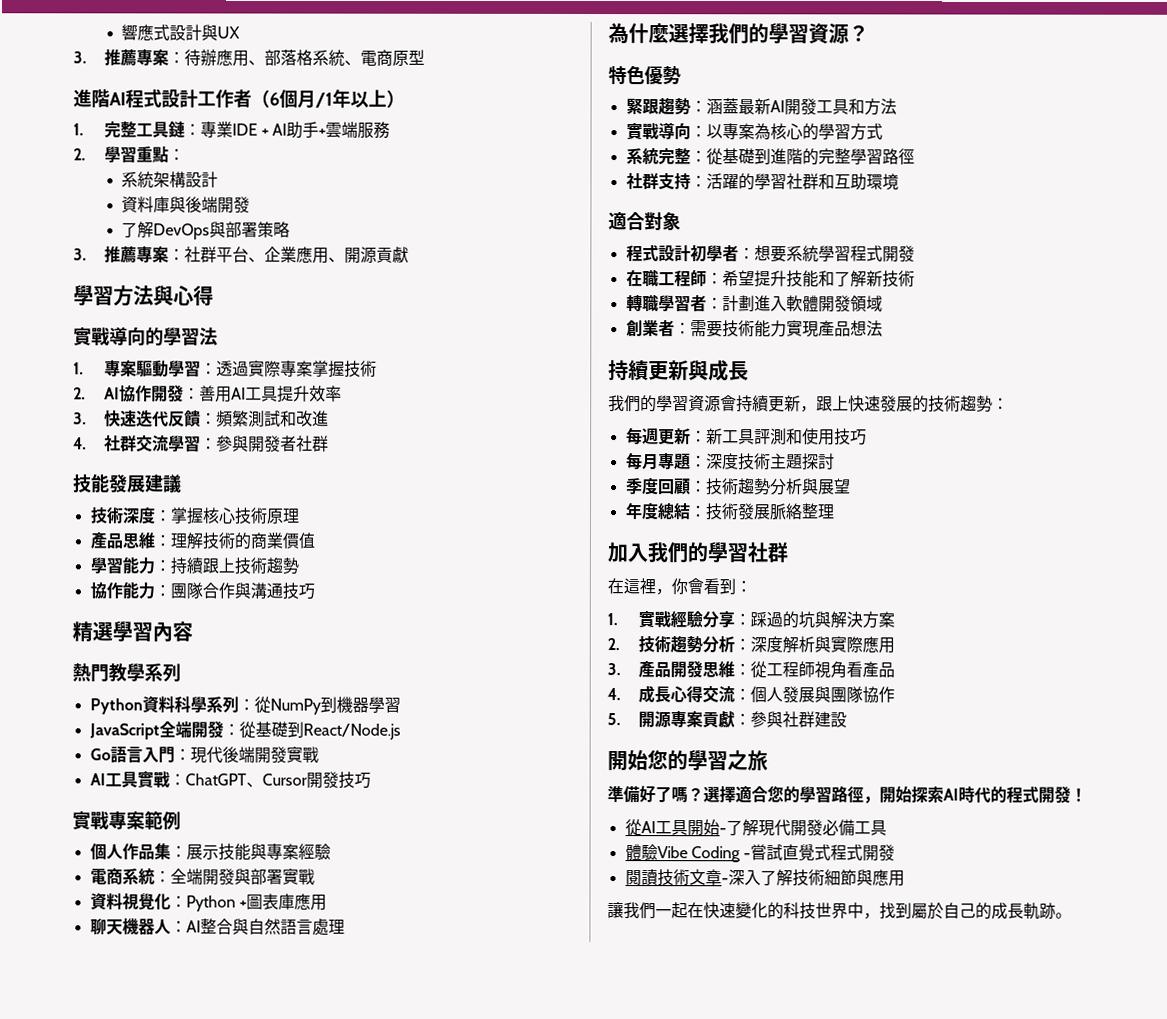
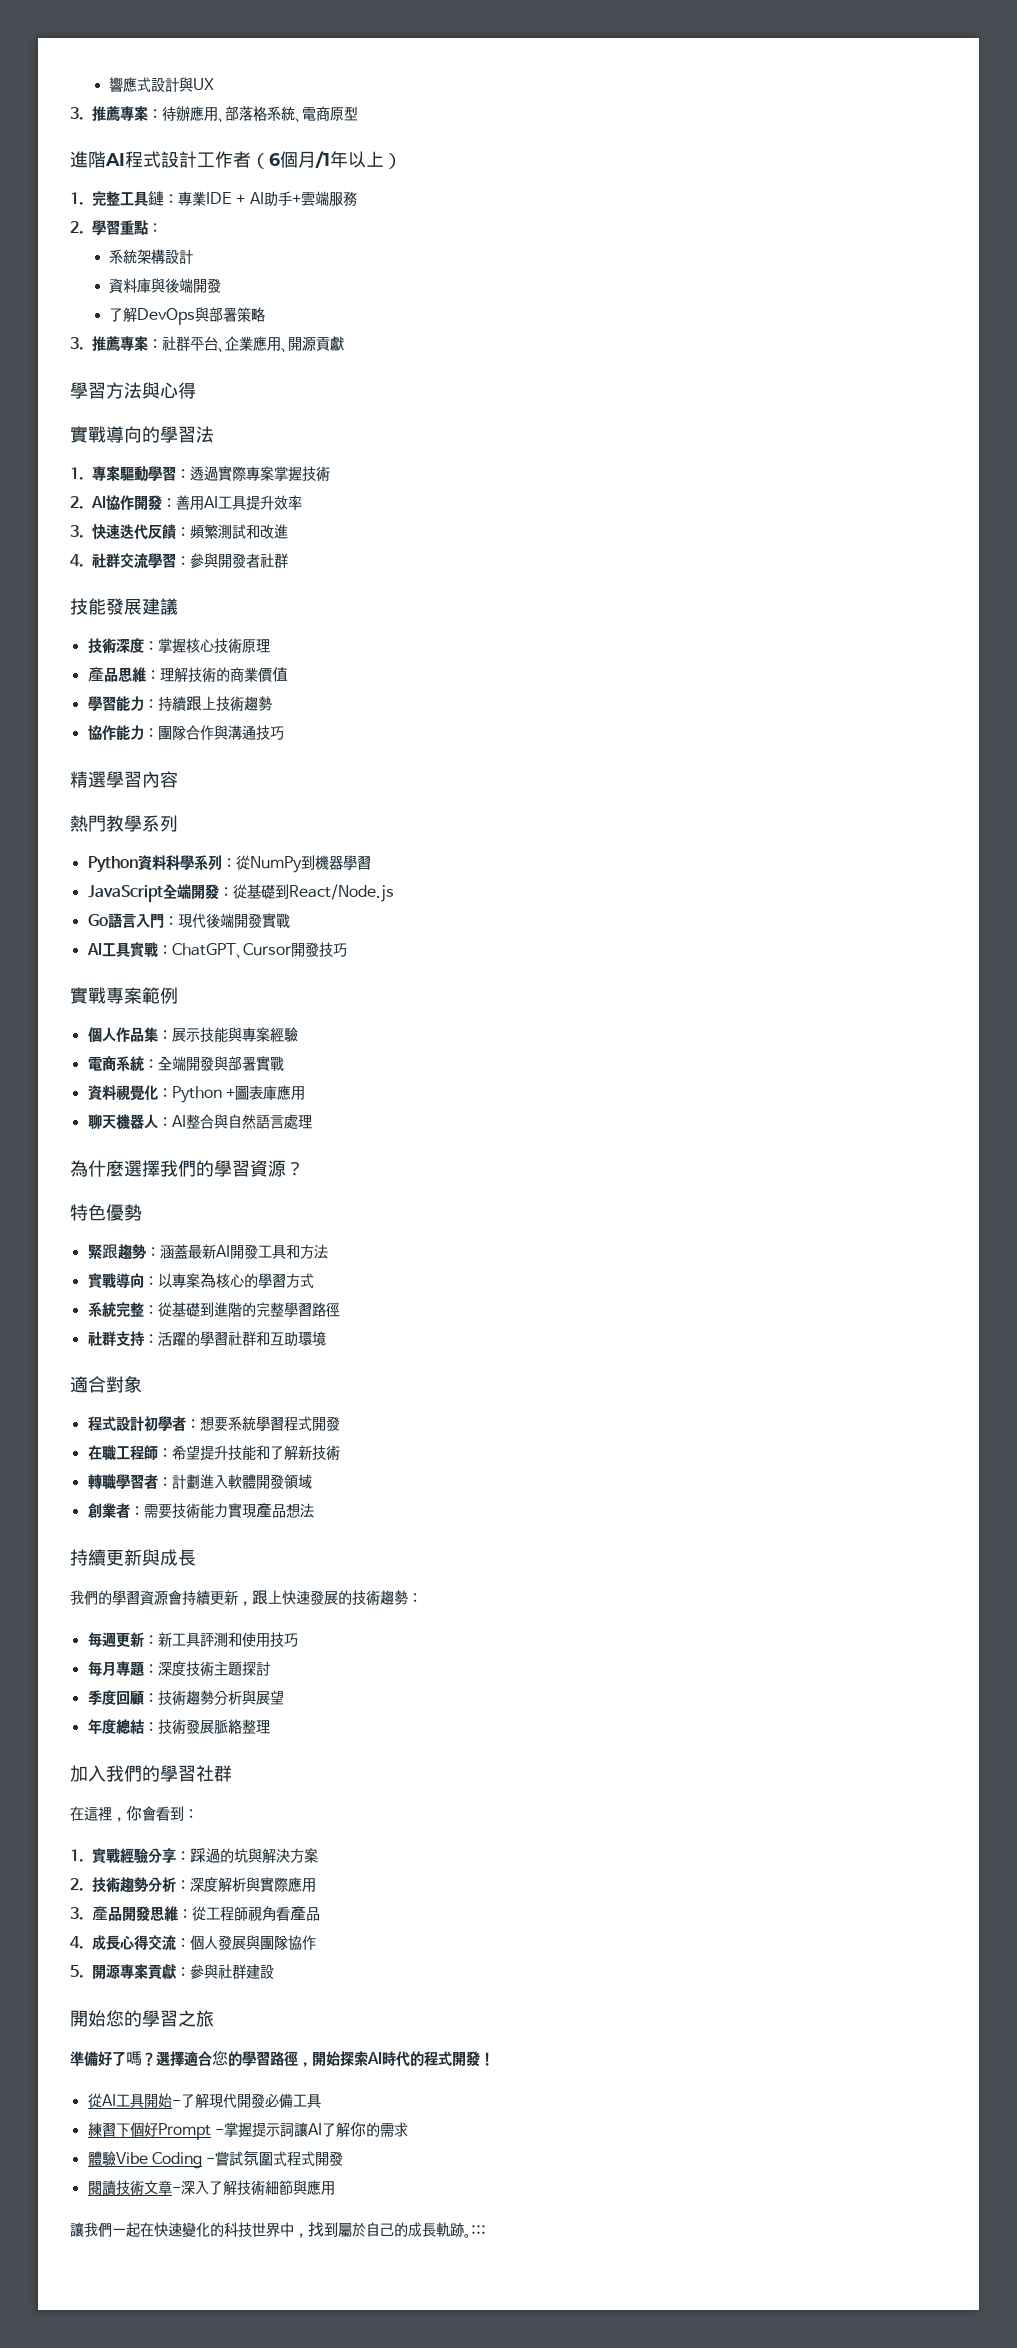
+ 練習下個好Prompt -掌握提示詞讓AI了解你的需求
- 體驗Vibe Coding -嘗試直覺式程式開發
+ 體驗Vibe Coding -嘗試氛圍式程式開發
- 讓我們一起在快速變化的科技世界中，找到屬於自己的成長軌跡。
+ 讓我們一起在快速變化的科技世界中，找到屬於自己的成長軌跡。:::

